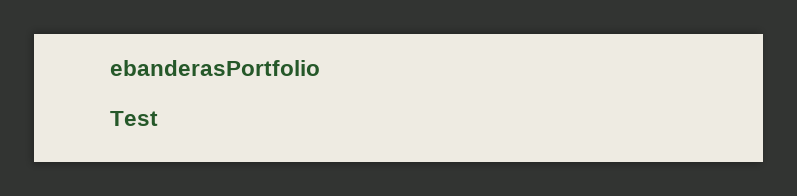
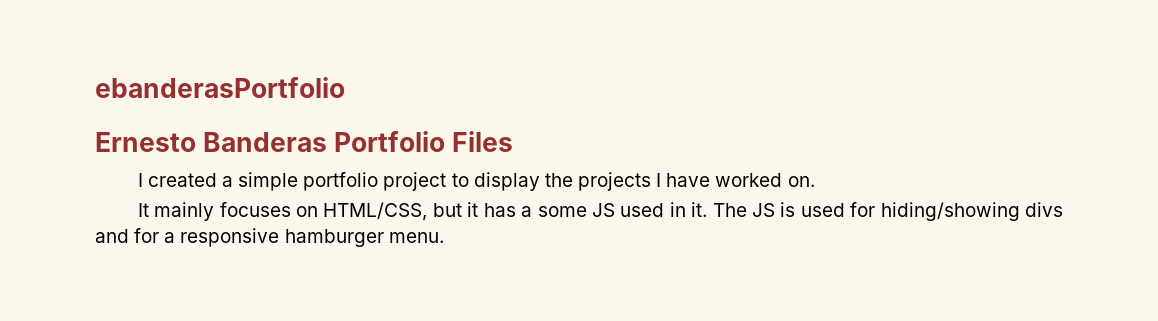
- Test
+ Ernesto Banderas Portfolio Files
+ I created a simple portfolio project to display the projects I have worked on.
+ It mainly focuses on HTML/CSS, but it has a some JS used in it. The JS is used for hiding/showing divs and for a responsive hamburger menu.

